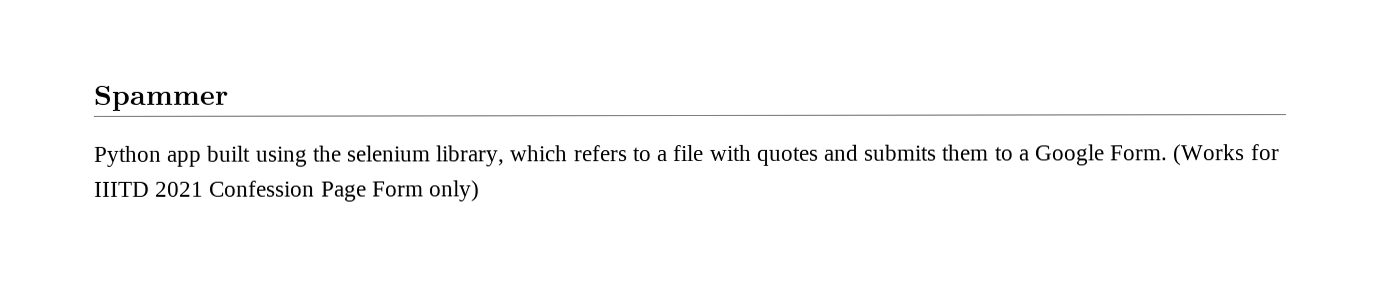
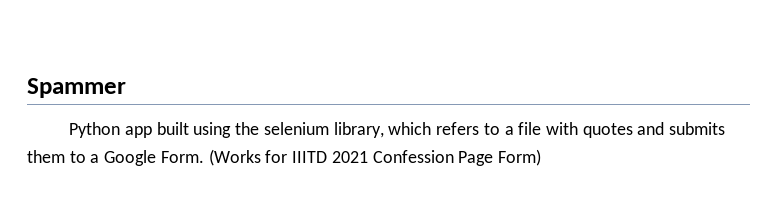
- (Works for IIITD 2021 Confession Page Form only)
+ (Works for IIITD 2021 Confession Page Form)

